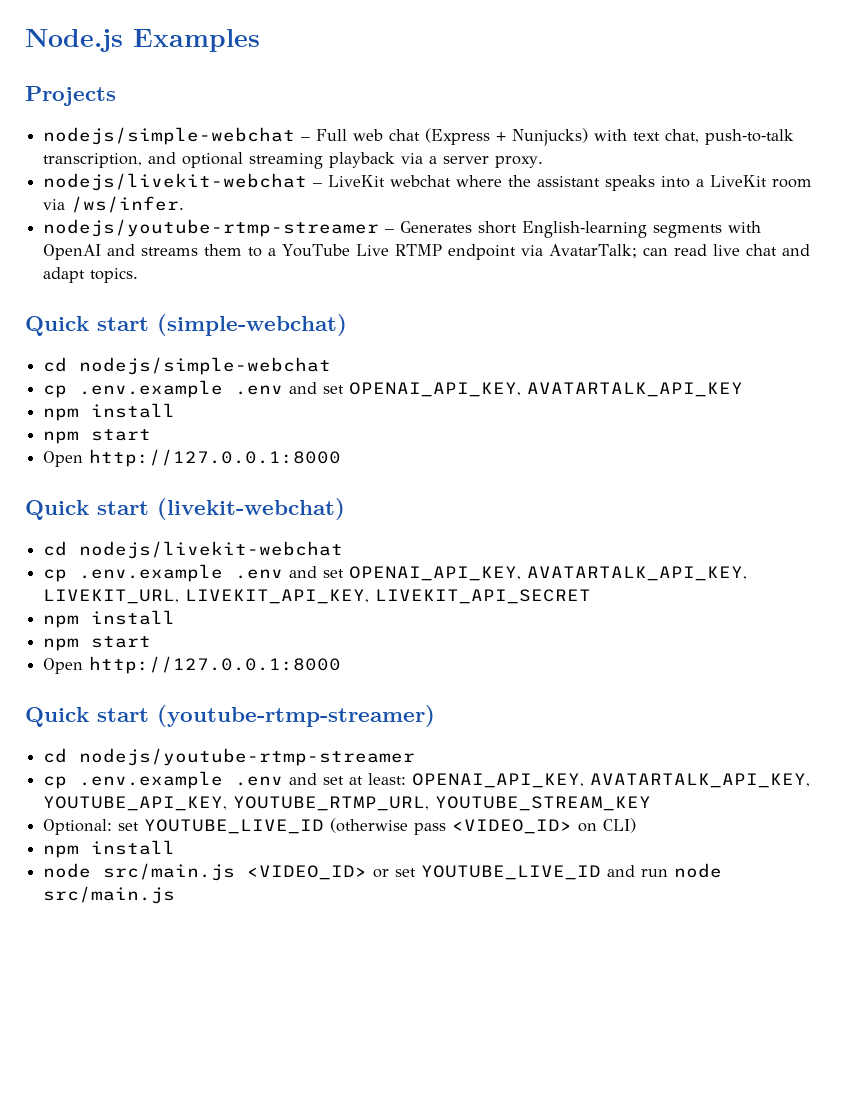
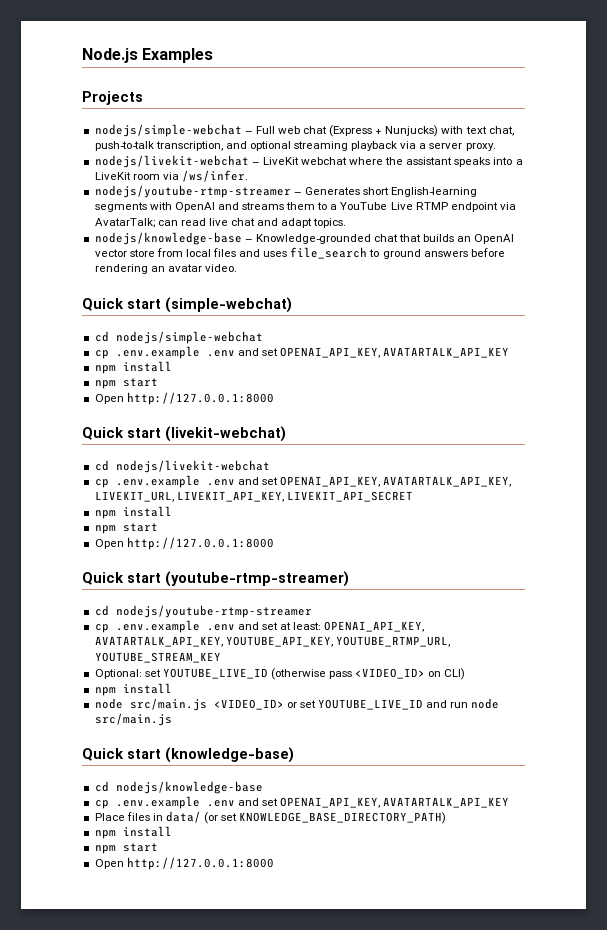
+ nodejs/knowledge-base – Knowledge‑grounded chat that builds an OpenAI vector store from local files and uses file_search to ground answers before rendering an avatar video.
+ Quick start (knowledge-base)
+ cd nodejs/knowledge-base
+ cp .env.example .env and set OPENAI_API_KEY, AVATARTALK_API_KEY
+ Place files in data/ (or set KNOWLEDGE_BASE_DIRECTORY_PATH)
+ npm install
+ npm start
+ Open http://127.0.0.1:8000

